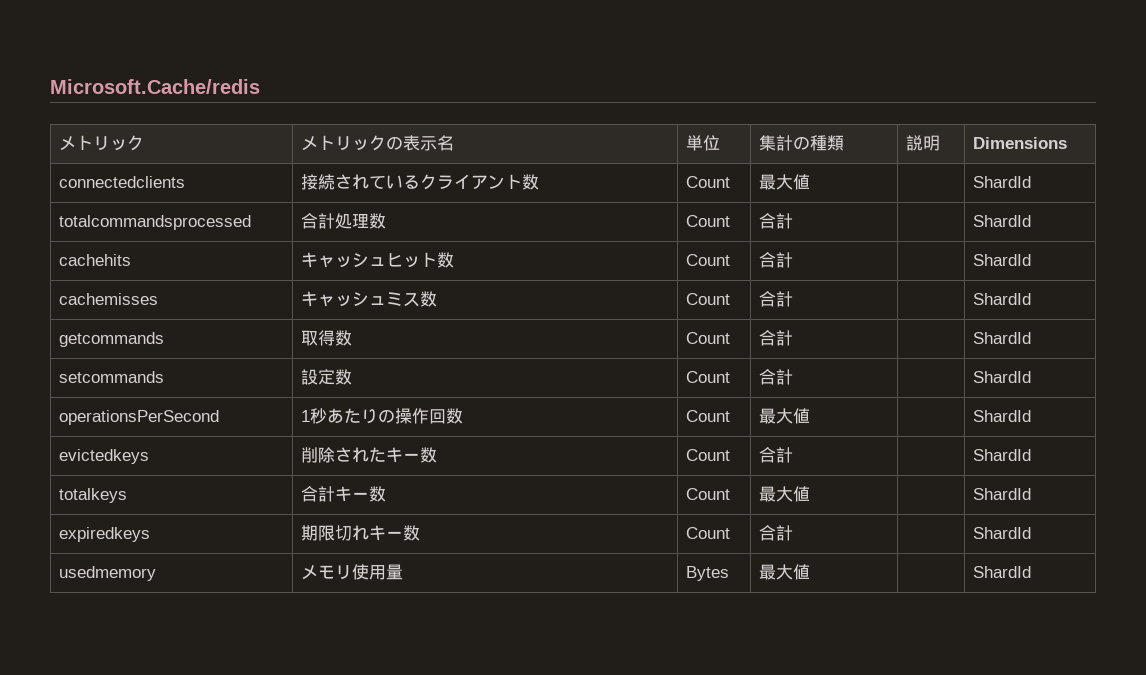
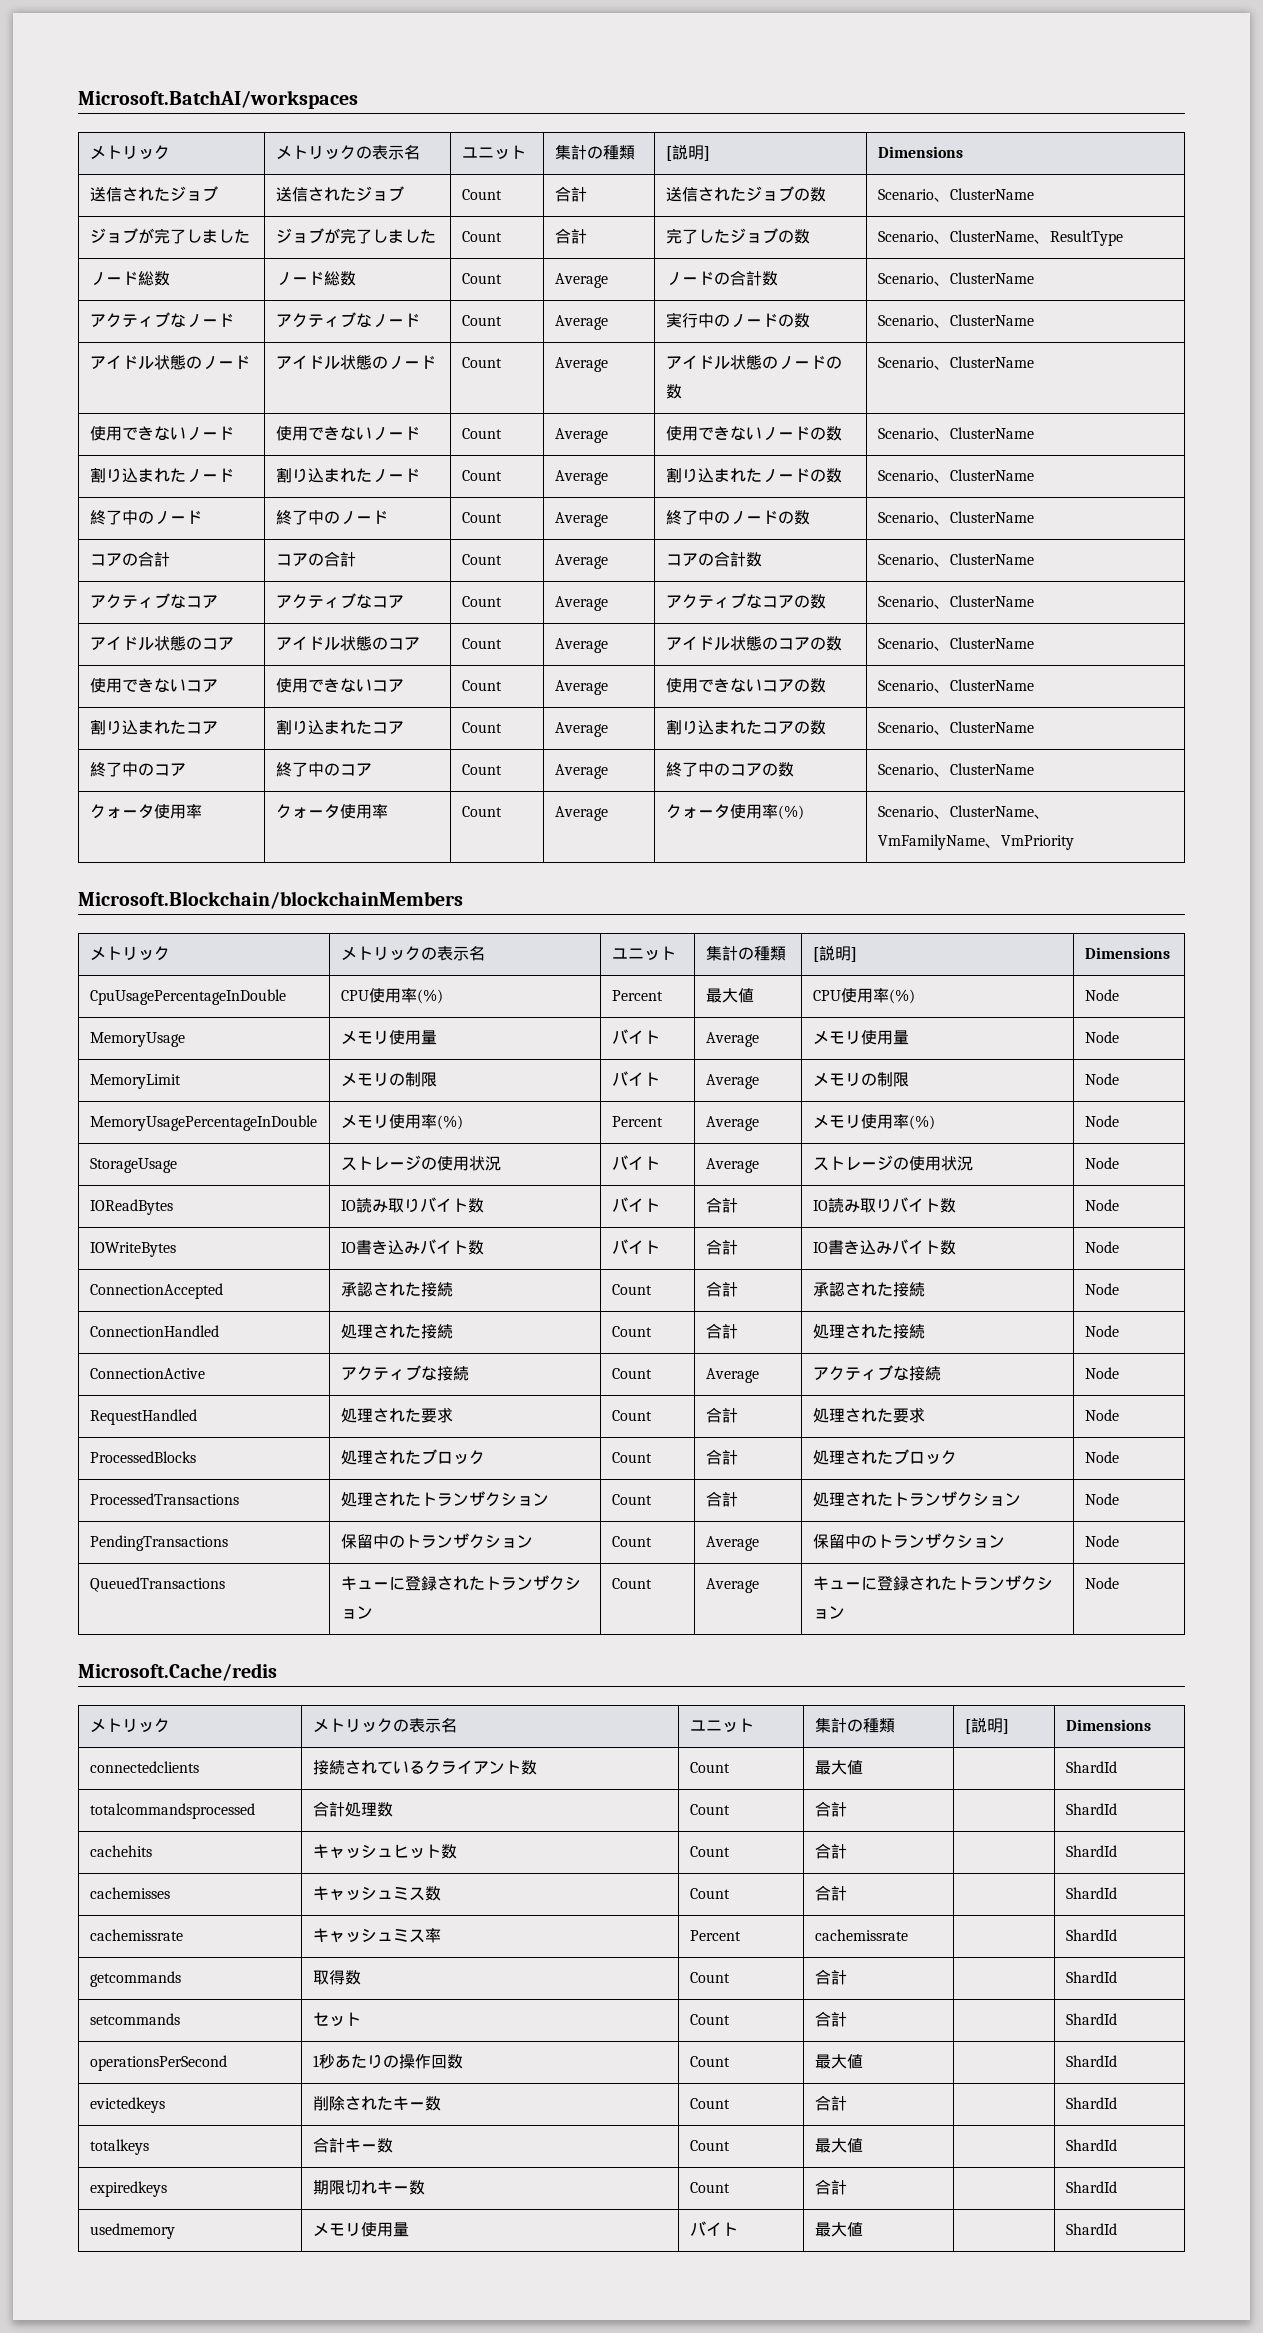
+ Microsoft.BatchAI/workspaces
+ メトリック | メトリックの表示名 | ユニット | 集計の種類 | [説明] | Dimensions
+ 送信されたジョブ | 送信されたジョブ | Count | 合計 | 送信されたジョブの数 | Scenario、ClusterName
+ ジョブが完了しました | ジョブが完了しました | Count | 合計 | 完了したジョブの数 | Scenario、ClusterName、ResultType
+ ノード総数 | ノード総数 | Count | Average | ノードの合計数 | Scenario、ClusterName
+ アクティブなノード | アクティブなノード | Count | Average | 実行中のノードの数 | Scenario、ClusterName
+ アイドル状態のノード | アイドル状態のノード | Count | Average | アイドル状態のノードの数 | Scenario、ClusterName
+ 使用できないノード | 使用できないノード | Count | Average | 使用できないノードの数 | Scenario、ClusterName
+ 割り込まれたノード | 割り込まれたノード | Count | Average | 割り込まれたノードの数 | Scenario、ClusterName
+ 終了中のノード | 終了中のノード | Count | Average | 終了中のノードの数 | Scenario、ClusterName
+ コアの合計 | コアの合計 | Count | Average | コアの合計数 | Scenario、ClusterName
+ アクティブなコア | アクティブなコア | Count | Average | アクティブなコアの数 | Scenario、ClusterName
+ アイドル状態のコア | アイドル状態のコア | Count | Average | アイドル状態のコアの数 | Scenario、ClusterName
+ 使用できないコア | 使用できないコア | Count | Average | 使用できないコアの数 | Scenario、ClusterName
+ 割り込まれたコア | 割り込まれたコア | Count | Average | 割り込まれたコアの数 | Scenario、ClusterName
+ 終了中のコア | 終了中のコア | Count | Average | 終了中のコアの数 | Scenario、ClusterName
+ クォータ使用率 | クォータ使用率 | Count | Average | クォータ使用率(%) | Scenario、ClusterName、VmFamilyName、VmPriority
+ Microsoft.Blockchain/blockchainMembers
+ メトリック | メトリックの表示名 | ユニット | 集計の種類 | [説明] | Dimensions
+ CpuUsagePercentageInDouble | CPU使用率(%) | Percent | 最大値 | CPU使用率(%) | Node
+ MemoryUsage | メモリ使用量 | バイト | Average | メモリ使用量 | Node
+ MemoryLimit | メモリの制限 | バイト | Average | メモリの制限 | Node
+ MemoryUsagePercentageInDouble | メモリ使用率(%) | Percent | Average | メモリ使用率(%) | Node
+ StorageUsage | ストレージの使用状況 | バイト | Average | ストレージの使用状況 | Node
+ IOReadBytes | IO読み取りバイト数 | バイト | 合計 | IO読み取りバイト数 | Node
+ IOWriteBytes | IO書き込みバイト数 | バイト | 合計 | IO書き込みバイト数 | Node
+ ConnectionAccepted | 承認された接続 | Count | 合計 | 承認された接続 | Node
+ ConnectionHandled | 処理された接続 | Count | 合計 | 処理された接続 | Node
+ ConnectionActive | アクティブな接続 | Count | Average | アクティブな接続 | Node
+ RequestHandled | 処理された要求 | Count | 合計 | 処理された要求 | Node
+ ProcessedBlocks | 処理されたブロック | Count | 合計 | 処理されたブロック | Node
+ ProcessedTransactions | 処理されたトランザクション | Count | 合計 | 処理されたトランザクション | Node
+ PendingTransactions | 保留中のトランザクション | Count | Average | 保留中のトランザクション | Node
+ QueuedTransactions | キューに登録されたトランザクション | Count | Average | キューに登録されたトランザクション | Node
  Microsoft.Cache/redis
- メトリック | メトリックの表示名 | 単位 | 集計の種類 | 説明 | Dimensions
+ メトリック | メトリックの表示名 | ユニット | 集計の種類 | [説明] | Dimensions
+ cachemissrate | キャッシュミス率 | Percent | cachemissrate | | ShardId
- setcommands | 設定数 | Count | 合計 | | ShardId
+ setcommands | セット | Count | 合計 | | ShardId
- usedmemory | メモリ使用量 | Bytes | 最大値 | | ShardId
+ usedmemory | メモリ使用量 | バイト | 最大値 | | ShardId

